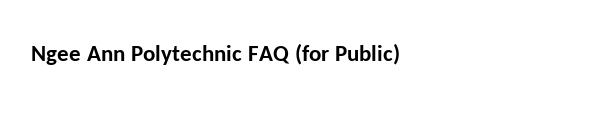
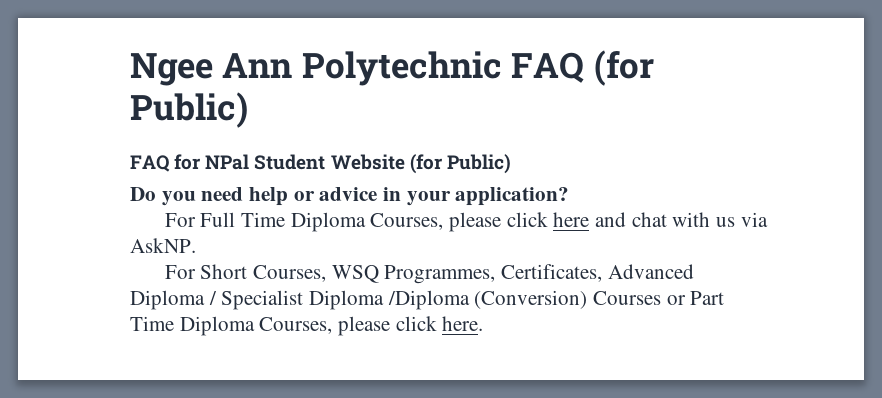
+ FAQ for NPal Student Website (for Public)
+ Do you need help or advice in your application?
+ For Full Time Diploma Courses, please click here and chat with us via AskNP.
+ For Short Courses, WSQ Programmes, Certificates, Advanced Diploma / Specialist Diploma /Diploma (Conversion) Courses or Part Time Diploma Courses, please click here.

